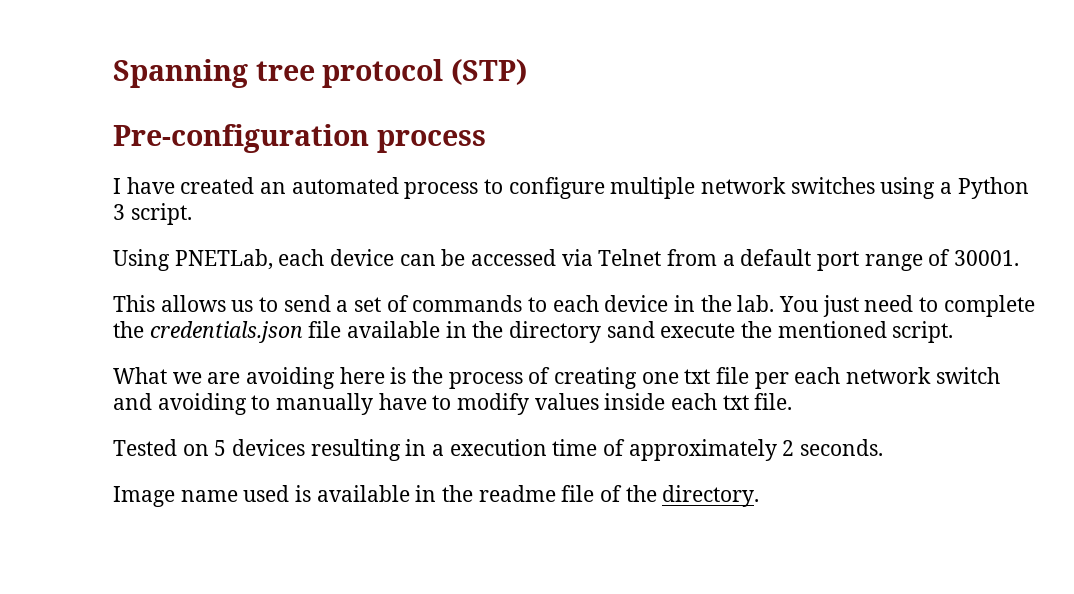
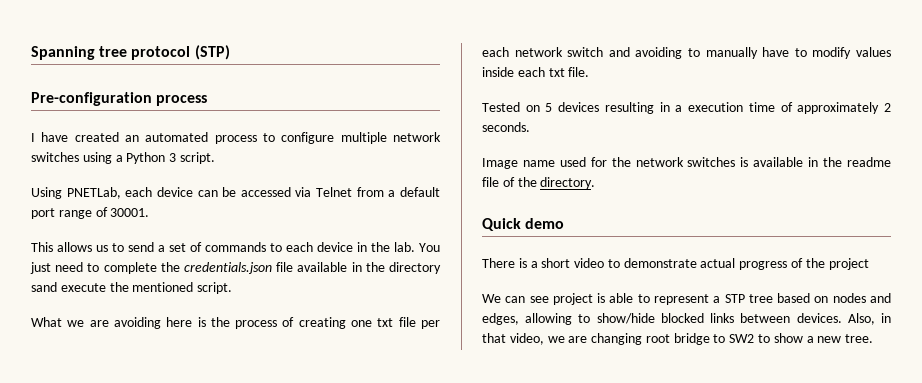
- Image name used is available in the readme file of the directory.
+ Image name used for the network switches is available in the readme file of the directory.
+ Quick demo
+ There is a short video to demonstrate actual progress of the project
+ We can see project is able to represent a STP tree based on nodes and edges, allowing to show/hide blocked links between devices. Also, in that video, we are changing root bridge to SW2 to show a new tree.

